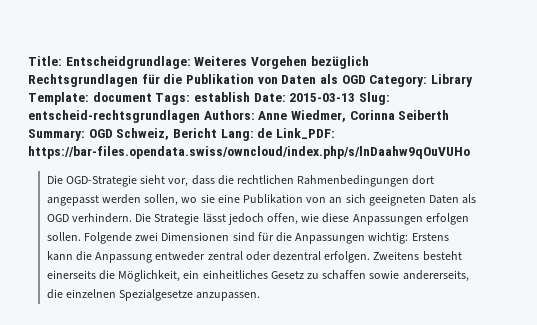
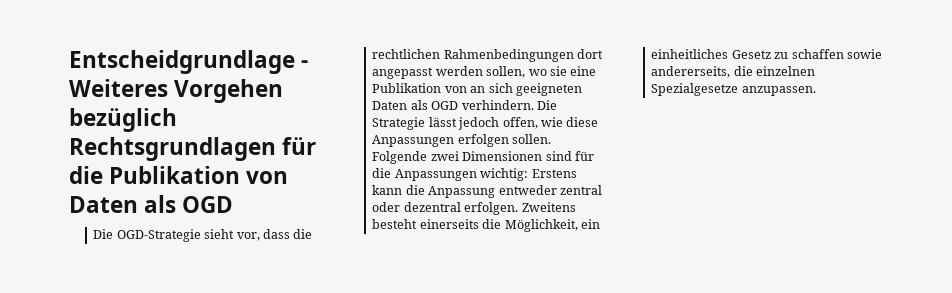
- Title: Entscheidgrundlage: Weiteres Vorgehen bezüglich Rechtsgrundlagen für die Publikation von Daten als OGD Category: Library Template: document Tags: establish Date: 2015-03-13 Slug: entscheid-rechtsgrundlagen Authors: Anne Wiedmer, Corinna Seiberth Summary: OGD Schweiz, Bericht Lang: de Link_PDF: https://bar-files.opendata.swiss/owncloud/index.php/s/lnDaahw9qOuVUHo
+ Entscheidgrundlage - Weiteres Vorgehen bezüglich Rechtsgrundlagen für die Publikation von Daten als OGD

